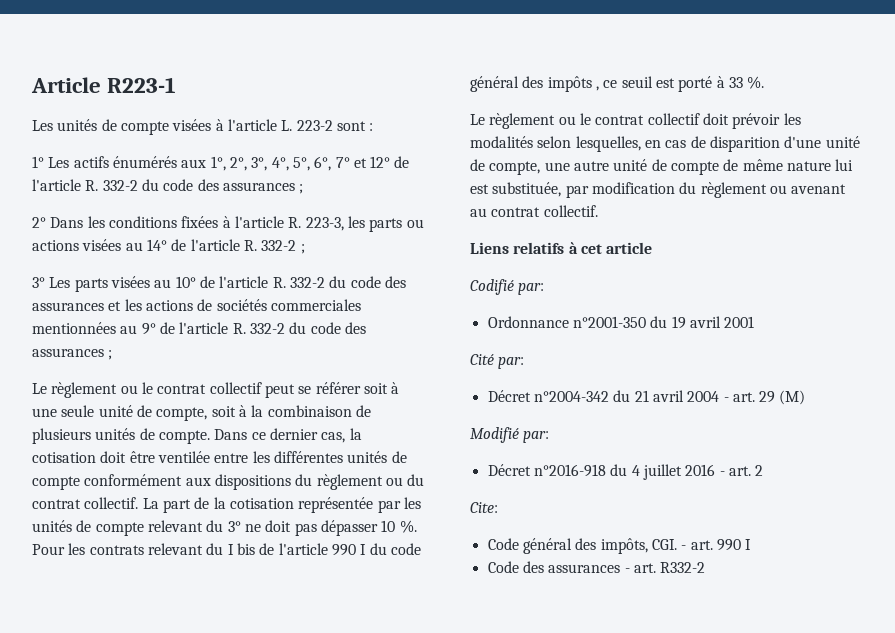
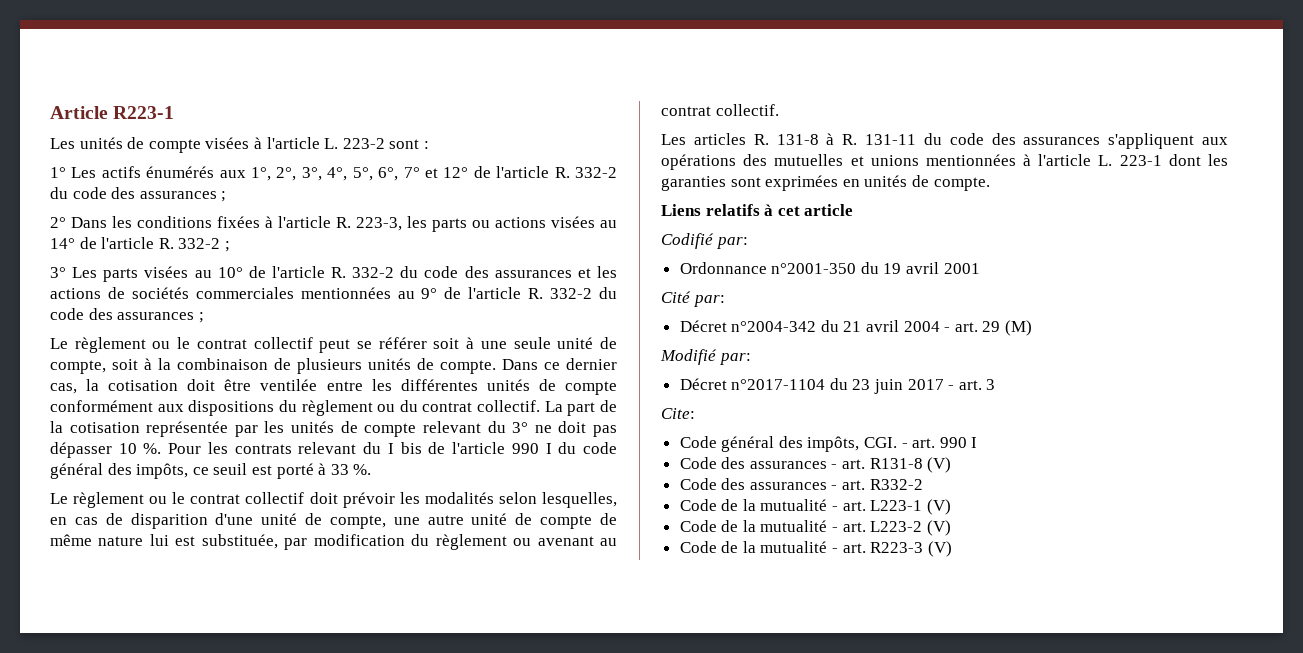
- Pour les contrats relevant du I bis de l'article 990 I du code général des impôts , ce seuil est porté à 33 %.
+ Pour les contrats relevant du I bis de l'article 990 I du code général des impôts, ce seuil est porté à 33 %.
+ Les articles R. 131-8 à R. 131-11 du code des assurances s'appliquent aux opérations des mutuelles et unions mentionnées à l'article L. 223-1 dont les garanties sont exprimées en unités de compte.
- Décret n°2016-918 du 4 juillet 2016 - art. 2
+ Décret n°2017-1104 du 23 juin 2017 - art. 3
+ Code des assurances - art. R131-8 (V)
+ Code de la mutualité - art. L223-1 (V)
+ Code de la mutualité - art. L223-2 (V)
+ Code de la mutualité - art. R223-3 (V)

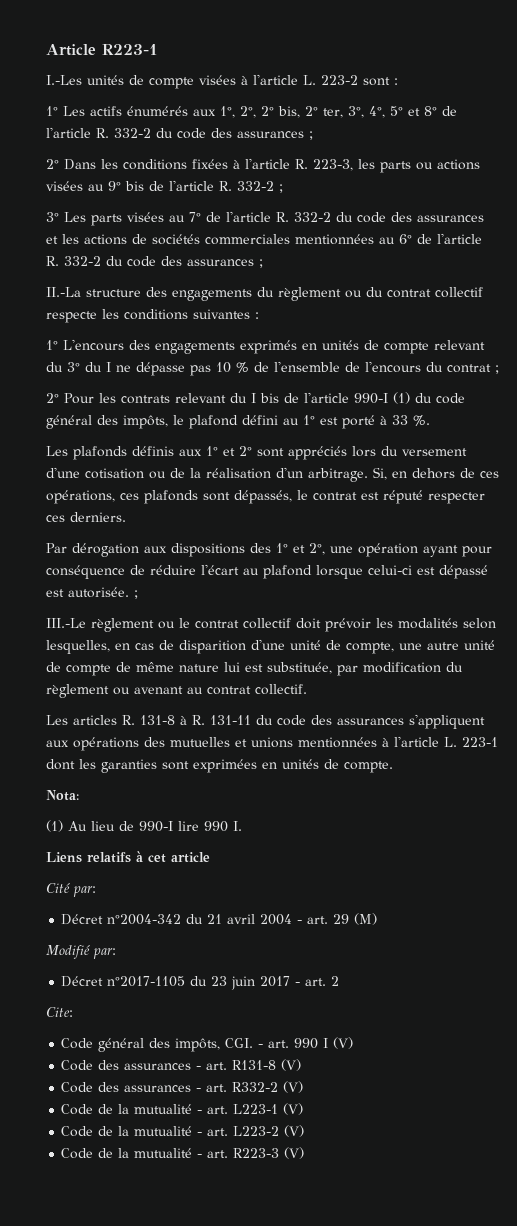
- Les unités de compte visées à l'article L. 223-2 sont :
+ I.-Les unités de compte visées à l'article L. 223-2 sont :
- 1° Les actifs énumérés aux 1°, 2°, 3°, 4°, 5°, 6°, 7° et 12° de l'article R. 332-2 du code des assurances ;
+ 1° Les actifs énumérés aux 1°, 2°, 2° bis, 2° ter, 3°, 4°, 5° et 8° de l'article R. 332-2 du code des assurances ;
- 2° Dans les conditions fixées à l'article R. 223-3, les parts ou actions visées au 14° de l'article R. 332-2 ;
+ 2° Dans les conditions fixées à l'article R. 223-3, les parts ou actions visées au 9° bis de l'article R. 332-2 ;
- 3° Les parts visées au 10° de l'article R. 332-2 du code des assurances et les actions de sociétés commerciales mentionnées au 9° de l'article R. 332-2 du code des assurances ;
- Le règlement ou le contrat collectif peut se référer soit à une seule unité de compte, soit à la combinaison de plusieurs unités de compte. Dans ce dernier cas, la cotisation doit être ventilée entre les différentes unités de compte conformément aux dispositions du règlement ou du contrat collectif. La part de la cotisation représentée par les unités de compte relevant du 3° ne doit pas dépasser 10 %. Pour les contrats relevant du I bis de l'article 990 I du code général des impôts, ce seuil est porté à 33 %.
+ 3° Les parts visées au 7° de l'article R. 332-2 du code des assurances et les actions de sociétés commerciales mentionnées au 6° de l'article R. 332-2 du code des assurances ;
+ II.-La structure des engagements du règlement ou du contrat collectif respecte les conditions suivantes :
+ 1° L'encours des engagements exprimés en unités de compte relevant du 3° du I ne dépasse pas 10 % de l'ensemble de l'encours du contrat ;
+ 2° Pour les contrats relevant du I bis de l'article 990-I (1) du code général des impôts, le plafond défini au 1° est porté à 33 %.
- Le règlement ou le contrat collectif doit prévoir les modalités selon lesquelles, en cas de disparition d'une unité de compte, une autre unité de compte de même nature lui est substituée, par modification du règlement ou avenant au contrat collectif.
+ Les plafonds définis aux 1° et 2° sont appréciés lors du versement d'une cotisation ou de la réalisation d'un arbitrage. Si, en dehors de ces opérations, ces plafonds sont dépassés, le contrat est réputé respecter ces derniers.
+ Par dérogation aux dispositions des 1° et 2°, une opération ayant pour conséquence de réduire l'écart au plafond lorsque celui-ci est dépassé est autorisée. ;
+ III.-Le règlement ou le contrat collectif doit prévoir les modalités selon lesquelles, en cas de disparition d'une unité de compte, une autre unité de compte de même nature lui est substituée, par modification du règlement ou avenant au contrat collectif.
+ Nota:
+ (1) Au lieu de 990-I lire 990 I.
- Codifié par:
- Ordonnance n°2001-350 du 19 avril 2001
- Décret n°2017-1104 du 23 juin 2017 - art. 3
+ Décret n°2017-1105 du 23 juin 2017 - art. 2
- Code général des impôts, CGI. - art. 990 I
+ Code général des impôts, CGI. - art. 990 I (V)
- Code des assurances - art. R332-2
+ Code des assurances - art. R332-2 (V)

